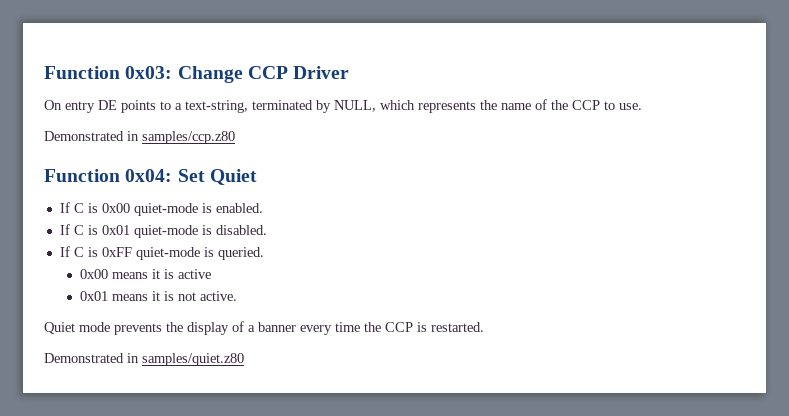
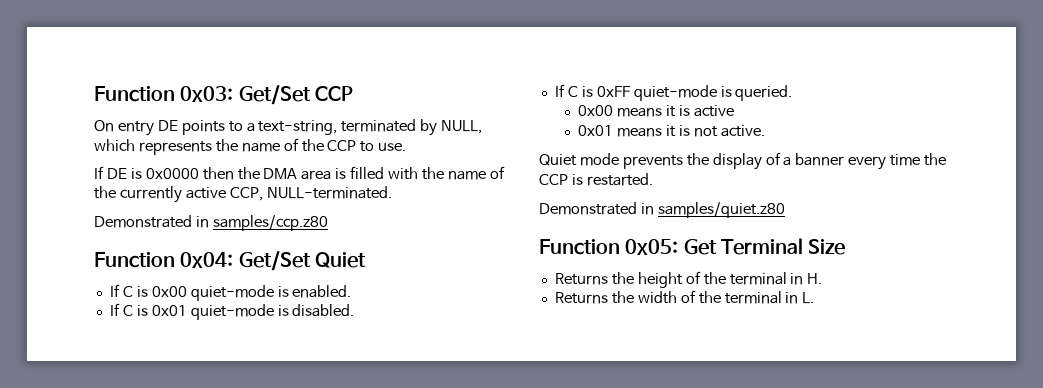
- Function 0x03: Change CCP Driver
+ Function 0x03: Get/Set CCP
+ If DE is 0x0000 then the DMA area is filled with the name of the currently active CCP, NULL-terminated.
- Function 0x04: Set Quiet
+ Function 0x04: Get/Set Quiet
+ Function 0x05: Get Terminal Size
+ Returns the height of the terminal in H.
+ Returns the width of the terminal in L.

